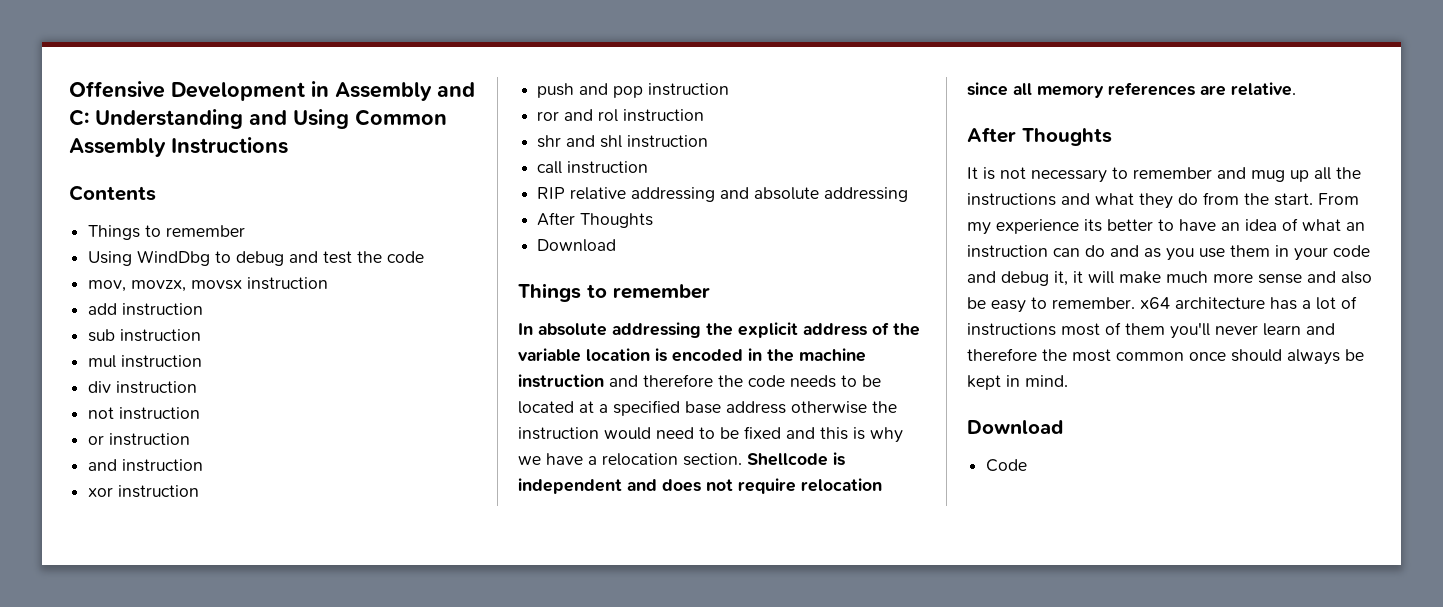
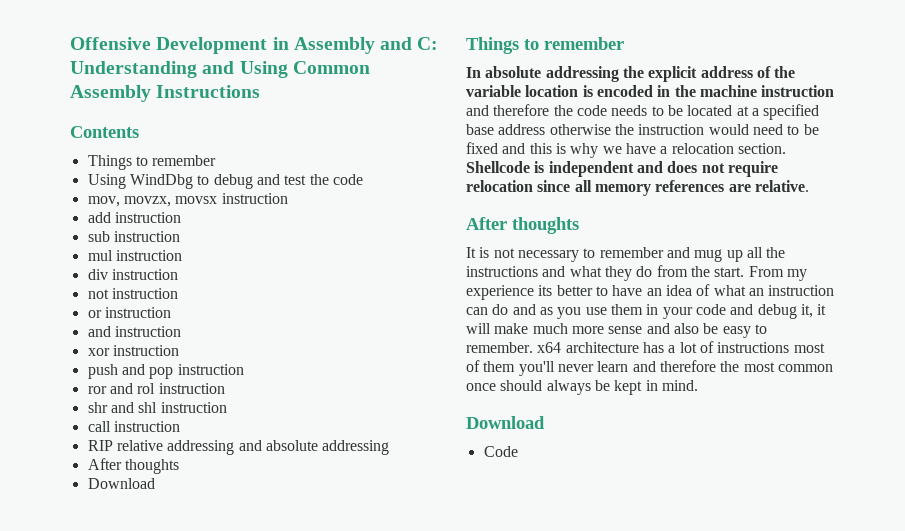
  RIP relative addressing and absolute addressing
- After Thoughts
+ After thoughts
  Shellcode is independent and does not require relocation since all memory references are relative.
- After Thoughts
+ After thoughts

